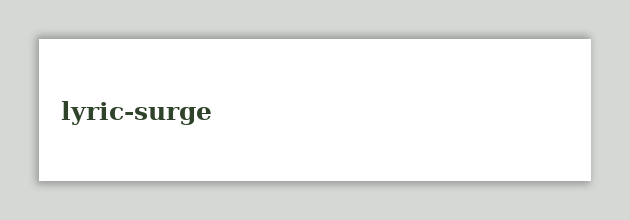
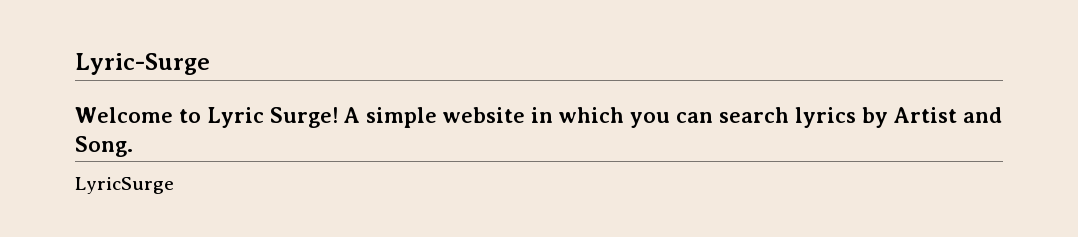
- lyric-surge
+ Lyric-Surge
+ Welcome to Lyric Surge! A simple website in which you can search lyrics by Artist and Song.
+ LyricSurge

